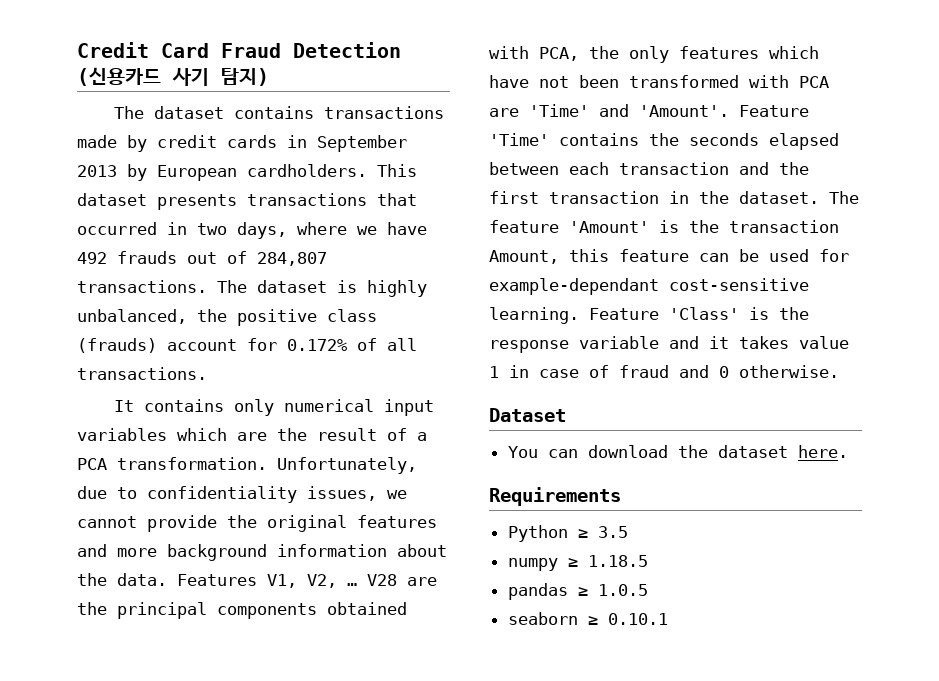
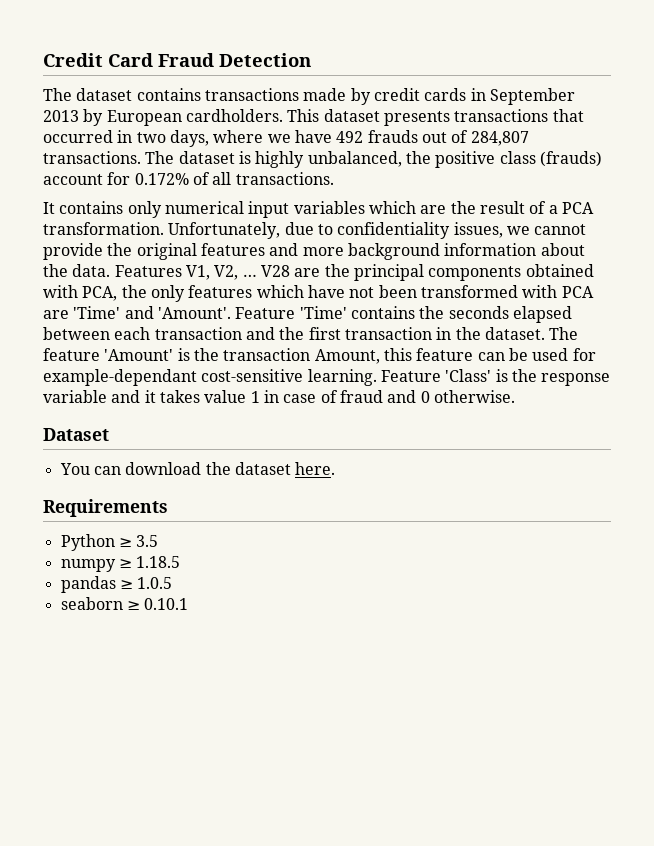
- Credit Card Fraud Detection (신용카드 사기 탐지)
+ Credit Card Fraud Detection

